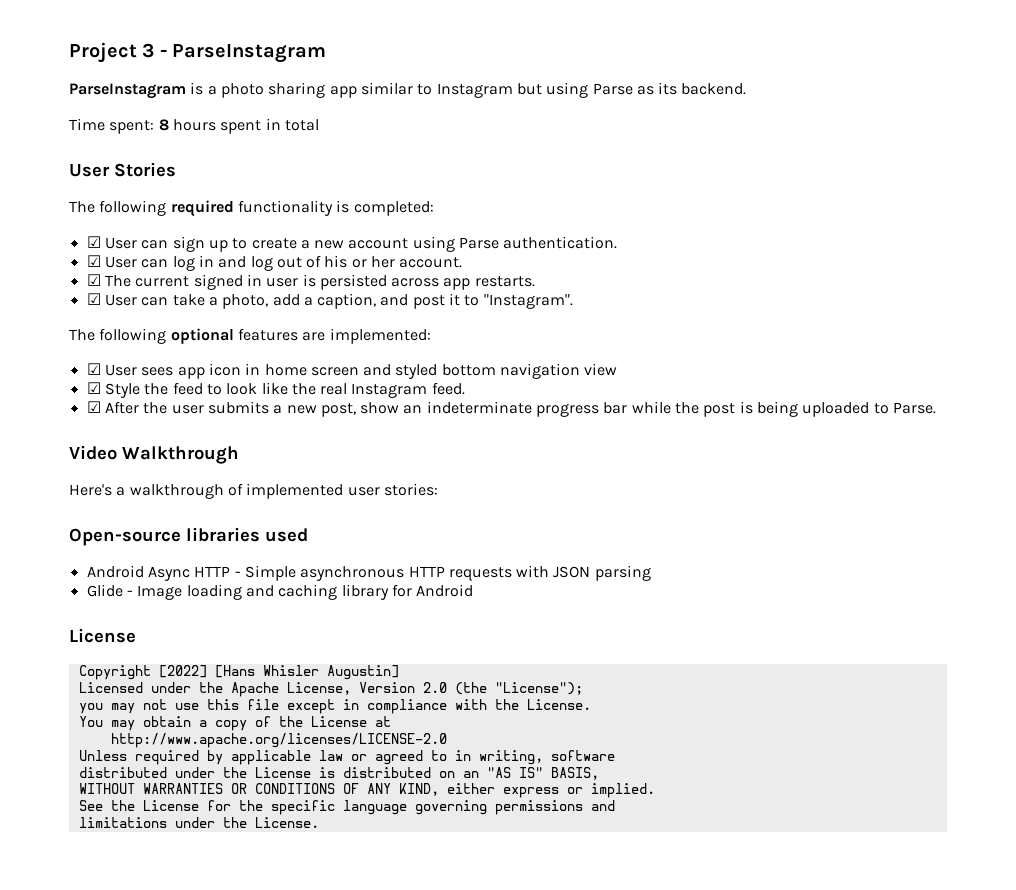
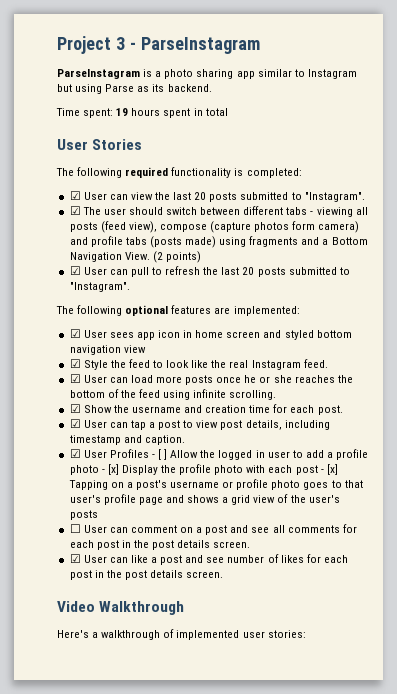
- Time spent: 8 hours spent in total
+ Time spent: 19 hours spent in total
- ☑ User can sign up to create a new account using Parse authentication.
- ☑ User can log in and log out of his or her account.
- ☑ The current signed in user is persisted across app restarts.
- ☑ User can take a photo, add a caption, and post it to "Instagram".
+ ☑ User can view the last 20 posts submitted to "Instagram".
+ ☑ The user should switch between different tabs - viewing all posts (feed view), compose (capture photos form camera) and profile tabs (posts made) using fragments and a Bottom Navigation View. (2 points)
+ ☑ User can pull to refresh the last 20 posts submitted to "Instagram".
- ☑ After the user submits a new post, show an indeterminate progress bar while the post is being uploaded to Parse.
+ ☑ User can load more posts once he or she reaches the bottom of the feed using infinite scrolling.
+ ☑ Show the username and creation time for each post.
+ ☑ User can tap a post to view post details, including timestamp and caption.
+ ☑ User Profiles - [ ] Allow the logged in user to add a profile photo - [x] Display the profile photo with each post - [x] Tapping on a post's username or profile photo goes to that user's profile page and shows a grid view of the user's posts
+ ☐ User can comment on a post and see all comments for each post in the post details screen.
+ ☑ User can like a post and see number of likes for each post in the post details screen.
- Open-source libraries used
- Android Async HTTP - Simple asynchronous HTTP requests with JSON parsing
- Glide - Image loading and caching library for Android
- License
- Copyright [2022] [Hans Whisler Augustin]
- Licensed under the Apache License, Version 2.0 (the "License");
- you may not use this file except in compliance with the License.
- You may obtain a copy of the License at
- http://www.apache.org/licenses/LICENSE-2.0
- Unless required by applicable law or agreed to in writing, software
- distributed under the License is distributed on an "AS IS" BASIS,
- WITHOUT WARRANTIES OR CONDITIONS OF ANY KIND, either express or implied.
- See the License for the specific language governing permissions and
- limitations under the License.

